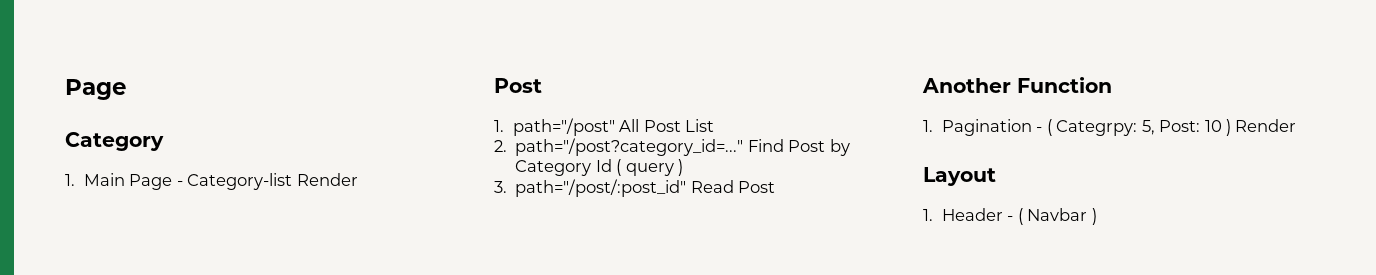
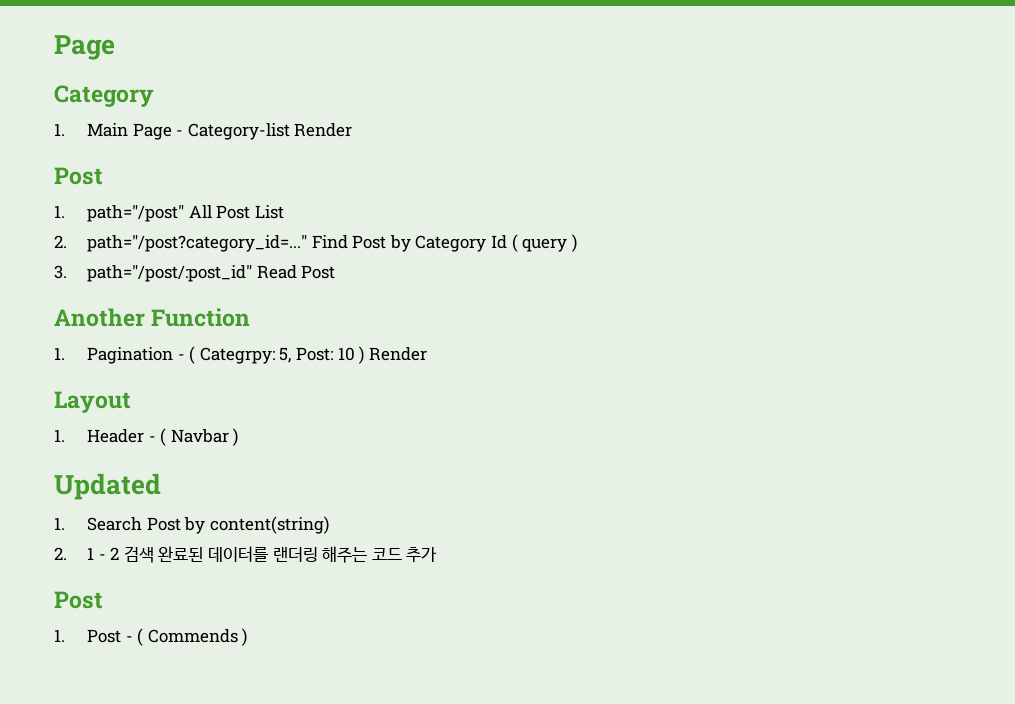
+ Updated
+ 1. Search Post by content(string)
+ 2. 1 - 2 검색 완료된 데이터를 랜더링 해주는 코드 추가
+ Post
+ 1. Post - ( Commends )

